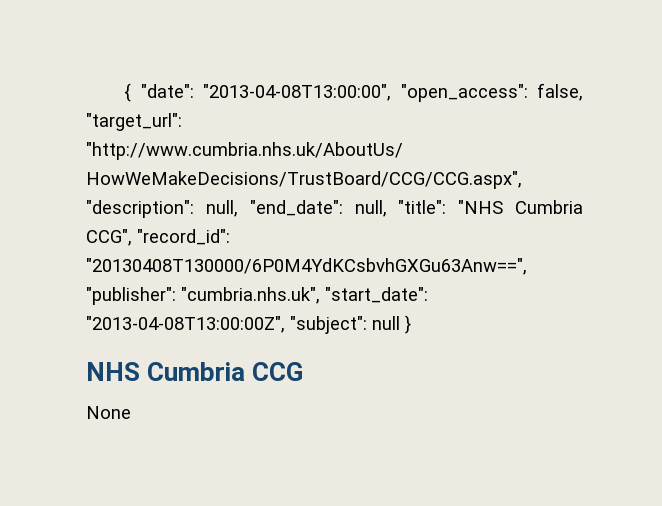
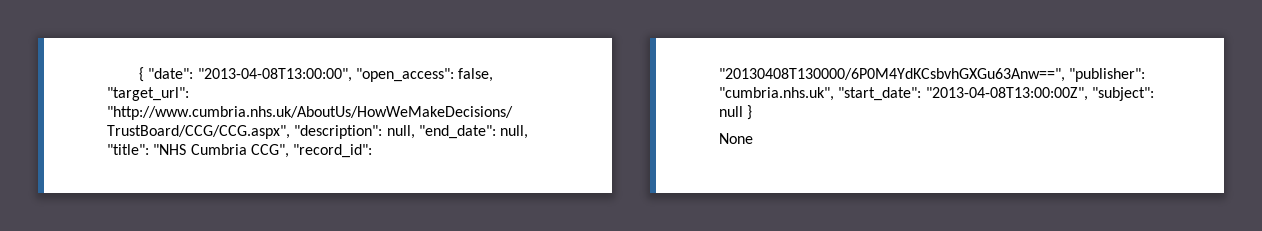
- NHS Cumbria CCG

